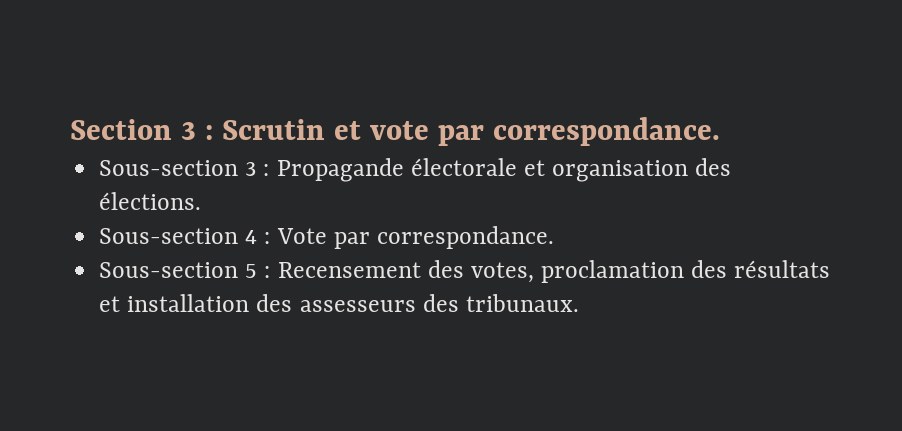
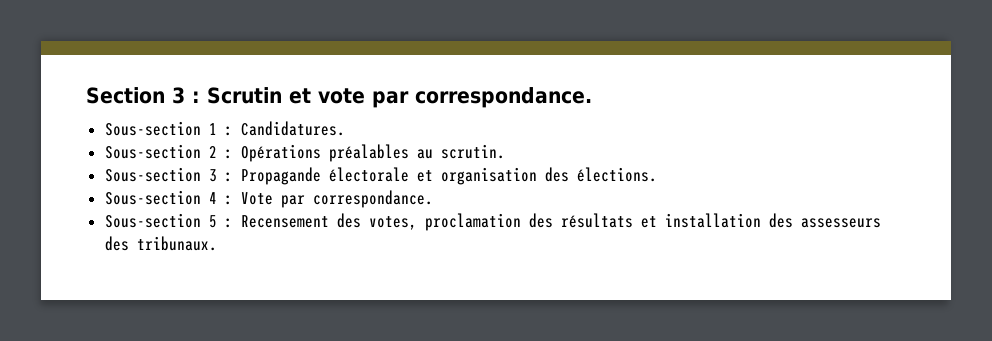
+ Sous-section 1 : Candidatures.
+ Sous-section 2 : Opérations préalables au scrutin.

